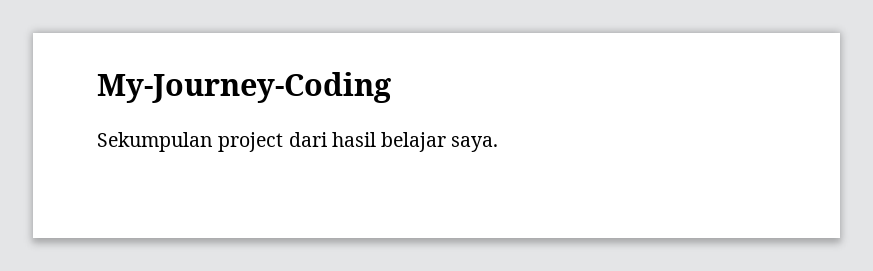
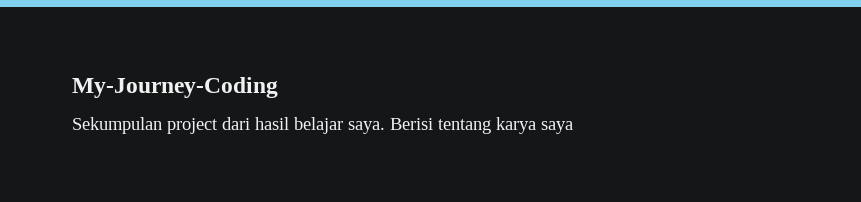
+ Berisi tentang karya saya

